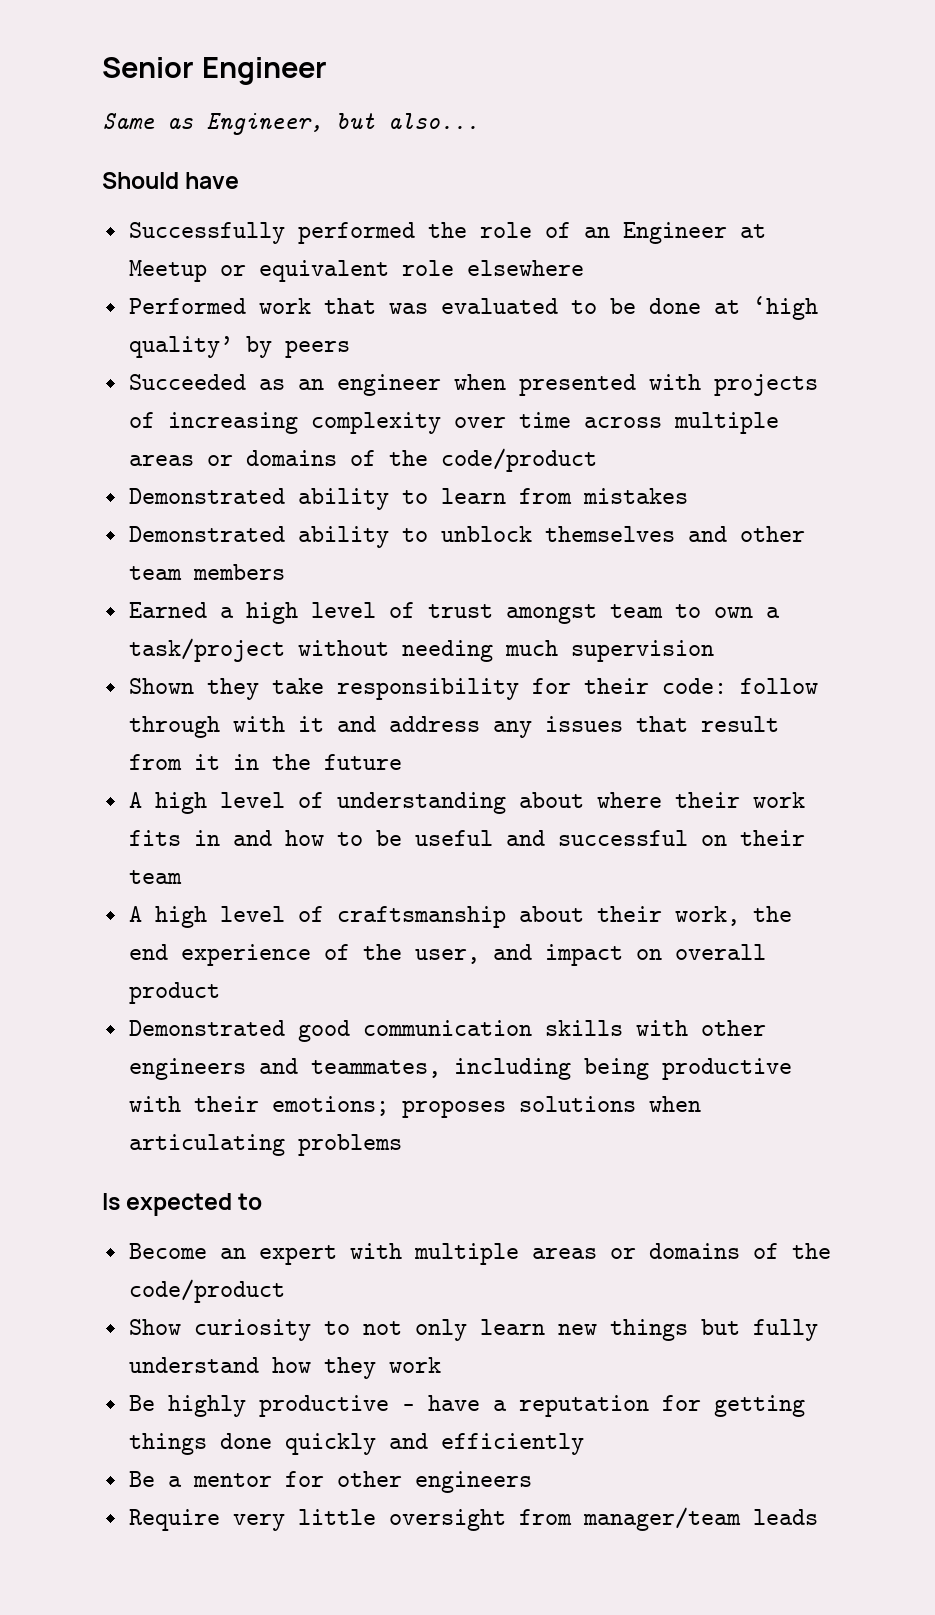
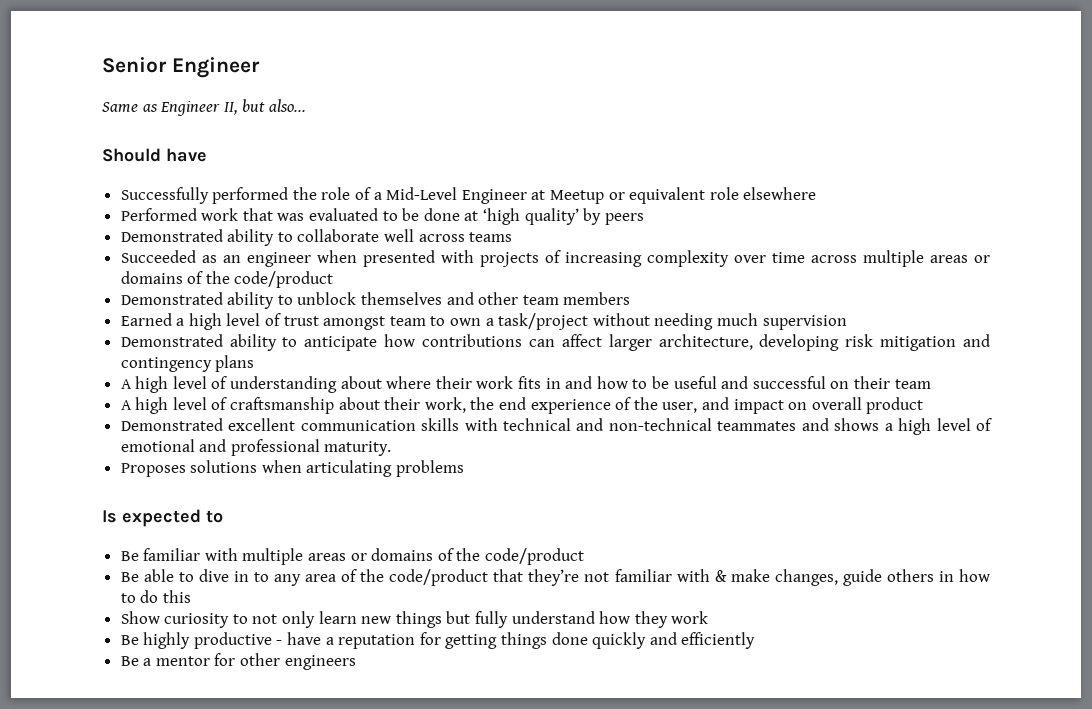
- Same as Engineer, but also...
+ Same as Engineer II, but also...
- Successfully performed the role of an Engineer at Meetup or equivalent role elsewhere
+ Successfully performed the role of a Mid-Level Engineer at Meetup or equivalent role elsewhere
+ Demonstrated ability to collaborate well across teams
- Demonstrated ability to learn from mistakes
- Shown they take responsibility for their code: follow through with it and address any issues that result from it in the future
+ Demonstrated ability to anticipate how contributions can affect larger architecture, developing risk mitigation and contingency plans
- Demonstrated good communication skills with other engineers and teammates, including being productive with their emotions; proposes solutions when articulating problems
+ Demonstrated excellent communication skills with technical and non-technical teammates and shows a high level of emotional and professional maturity.
+ Proposes solutions when articulating problems
- Become an expert with multiple areas or domains of the code/product
+ Be familiar with multiple areas or domains of the code/product
+ Be able to dive in to any area of the code/product that they’re not familiar with & make changes, guide others in how to do this
- Require very little oversight from manager/team leads

